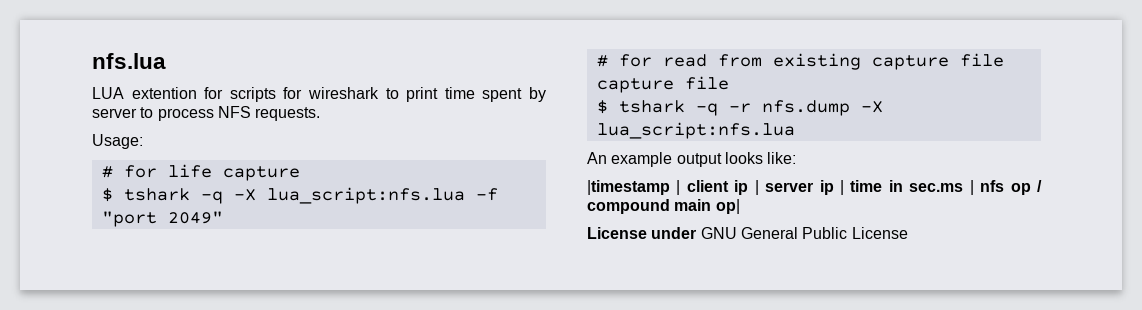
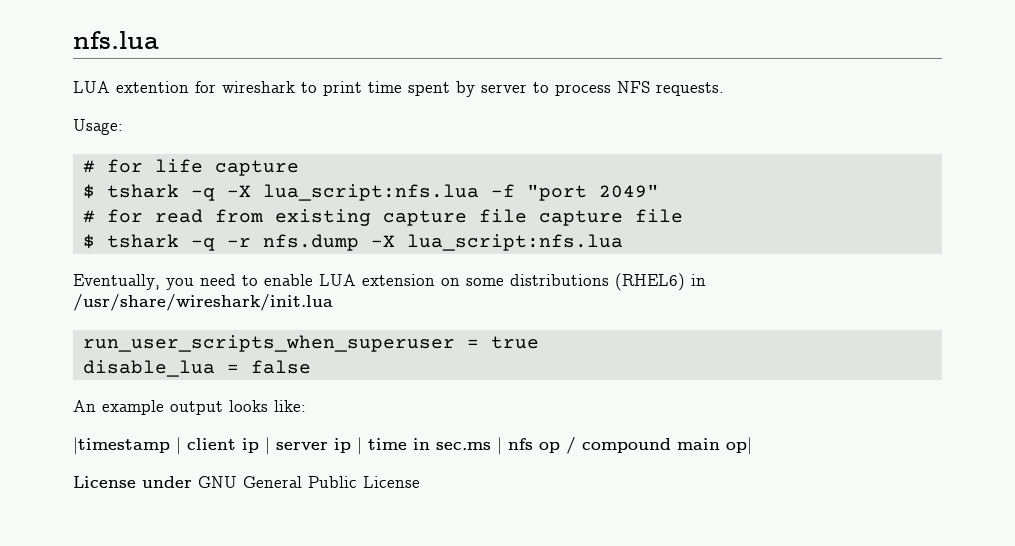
- LUA extention for scripts for wireshark to print time spent by server to process NFS requests.
+ LUA extention for wireshark to print time spent by server to process NFS requests.
+ Eventually, you need to enable LUA extension on some distributions (RHEL6) in /usr/share/wireshark/init.lua
+ run_user_scripts_when_superuser = true
+ disable_lua = false

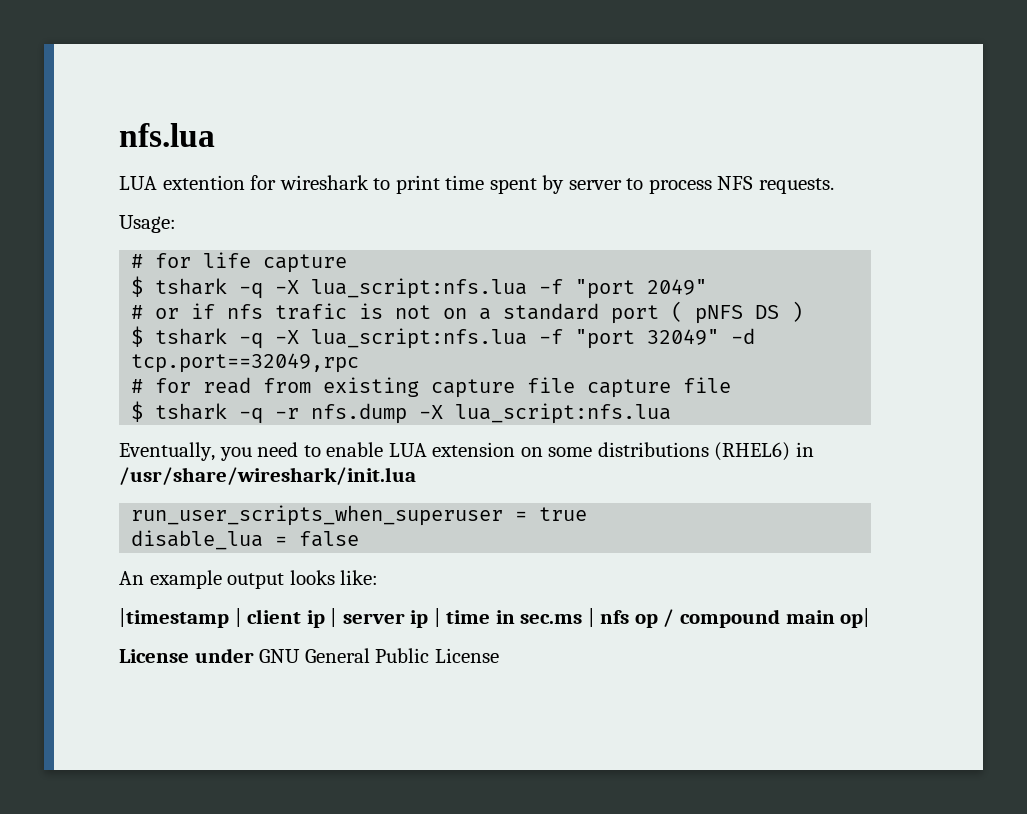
+ # or if nfs trafic is not on a standard port ( pNFS DS )
+ $ tshark -q -X lua_script:nfs.lua -f "port 32049" -d tcp.port==32049,rpc

